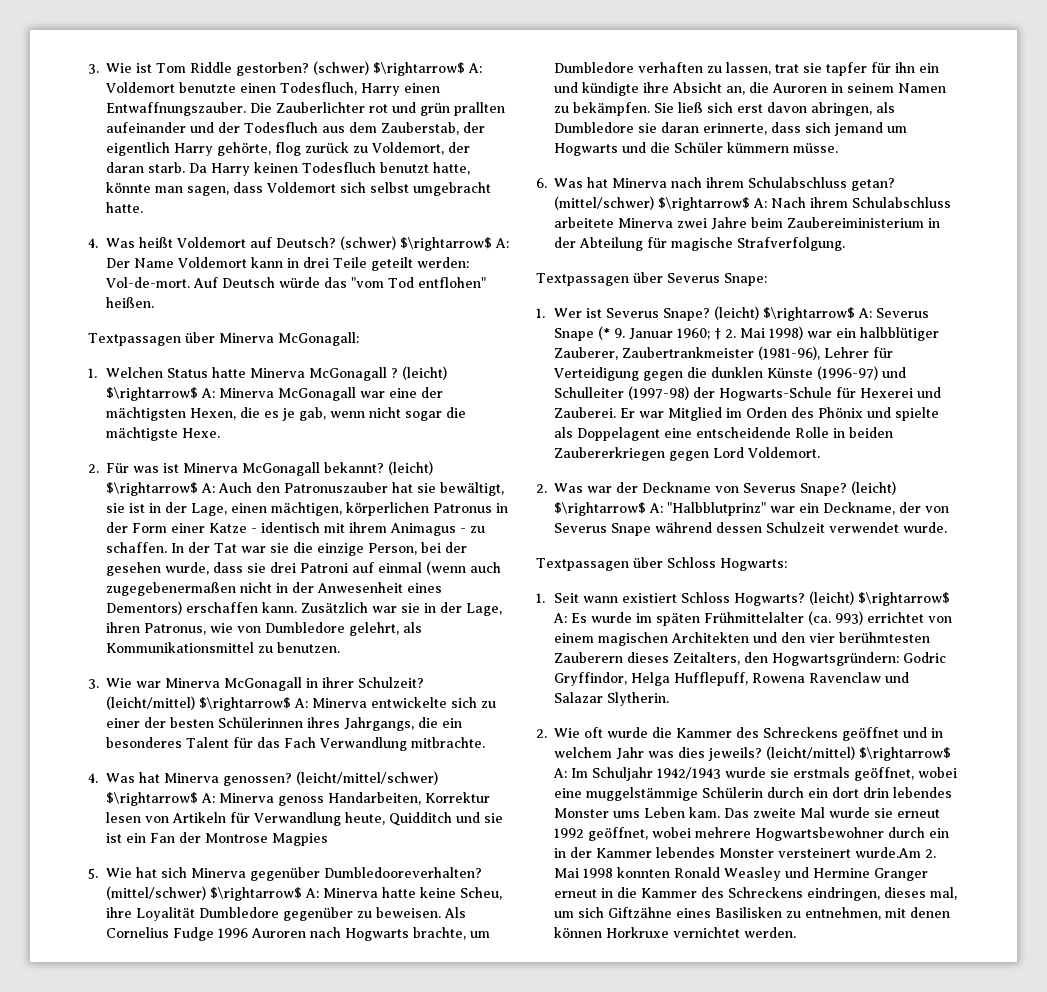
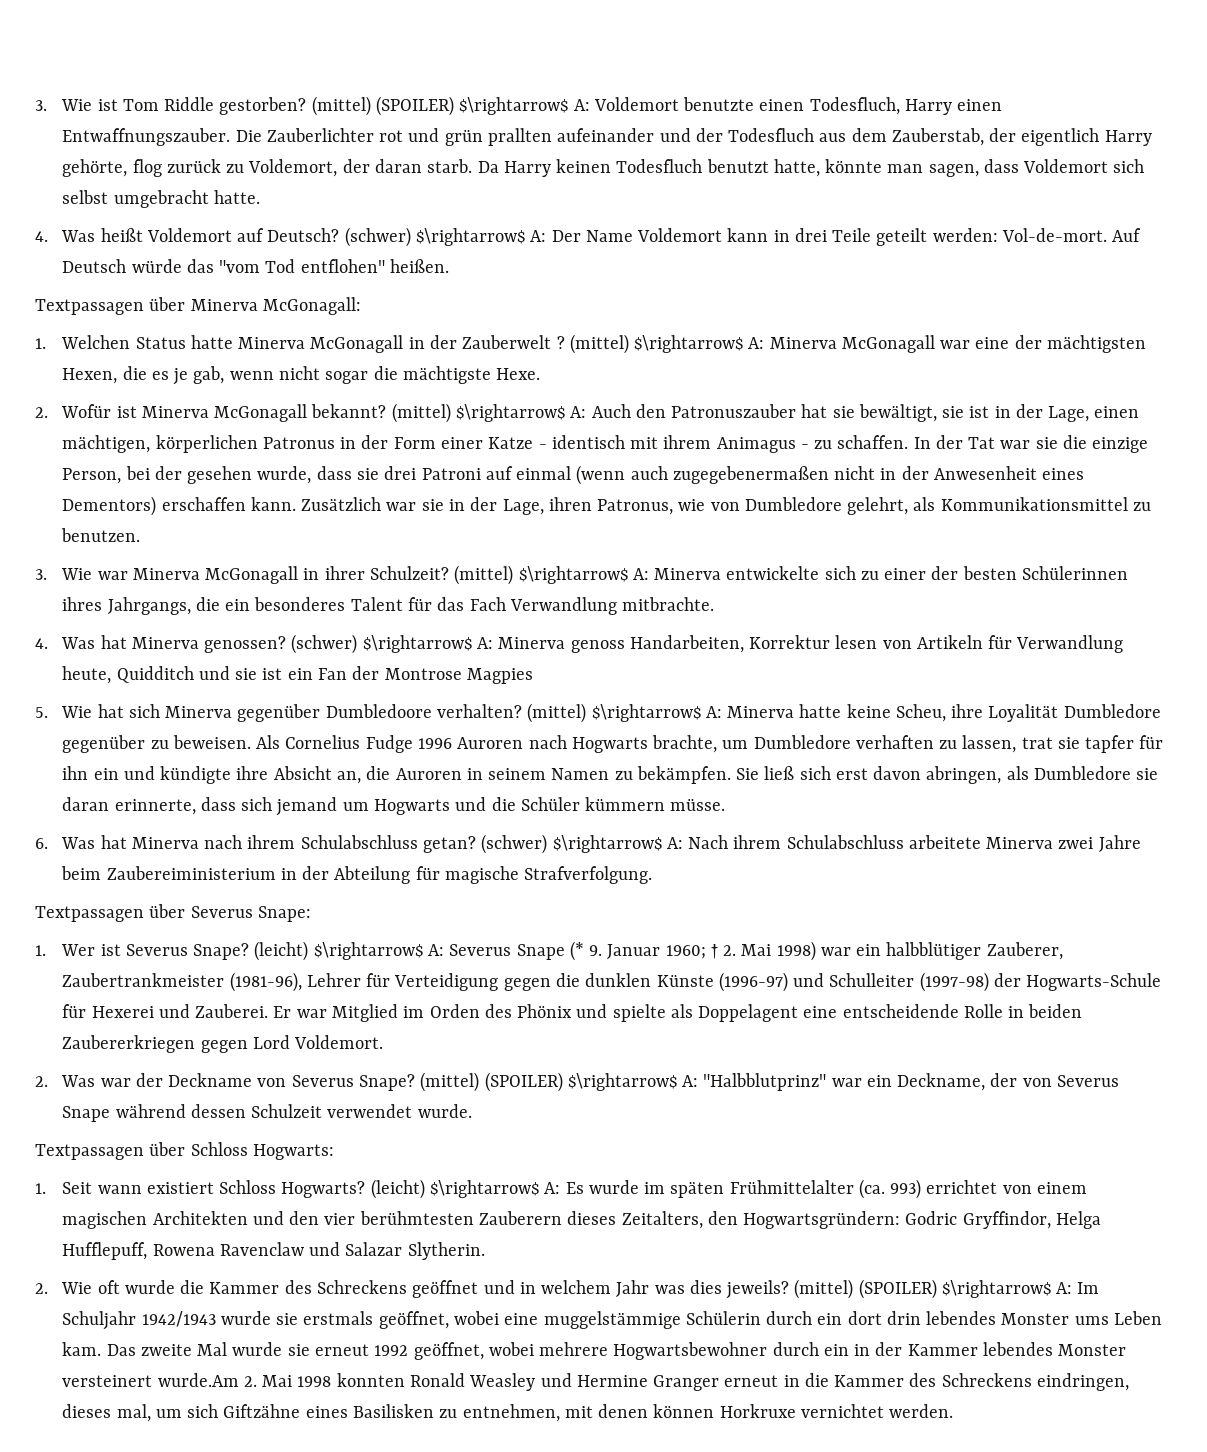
- (schwer) $\rightarrow$ A: Voldemort benutzte einen Todesfluch, Harry einen Entwaffnungszauber.
+ (mittel) (SPOILER) $\rightarrow$ A: Voldemort benutzte einen Todesfluch, Harry einen Entwaffnungszauber.
- 1. Welchen Status hatte Minerva McGonagall ? (leicht) $\rightarrow$ A: Minerva McGonagall war eine der mächtigsten Hexen, die es je gab, wenn nicht sogar die mächtigste Hexe.
+ 1. Welchen Status hatte Minerva McGonagall in der Zauberwelt ? (mittel) $\rightarrow$ A: Minerva McGonagall war eine der mächtigsten Hexen, die es je gab, wenn nicht sogar die mächtigste Hexe.
- 2. Für was ist Minerva McGonagall bekannt?
+ 2. Wofür ist Minerva McGonagall bekannt?
- (leicht) $\rightarrow$ A: Auch den Patronuszauber hat sie bewältigt, sie ist in der Lage, einen mächtigen, körperlichen Patronus in der Form einer Katze - identisch mit ihrem Animagus - zu schaffen.
+ (mittel) $\rightarrow$ A: Auch den Patronuszauber hat sie bewältigt, sie ist in der Lage, einen mächtigen, körperlichen Patronus in der Form einer Katze - identisch mit ihrem Animagus - zu schaffen.
- (leicht/mittel) $\rightarrow$ A: Minerva entwickelte sich zu einer der besten Schülerinnen ihres Jahrgangs, die ein besonderes Talent für das Fach Verwandlung mitbrachte.
+ (mittel) $\rightarrow$ A: Minerva entwickelte sich zu einer der besten Schülerinnen ihres Jahrgangs, die ein besonderes Talent für das Fach Verwandlung mitbrachte.
- (leicht/mittel/schwer) $\rightarrow$ A: Minerva genoss Handarbeiten, Korrektur lesen von Artikeln für Verwandlung heute, Quidditch und sie ist ein Fan der Montrose Magpies
+ (schwer) $\rightarrow$ A: Minerva genoss Handarbeiten, Korrektur lesen von Artikeln für Verwandlung heute, Quidditch und sie ist ein Fan der Montrose Magpies
- 5. Wie hat sich Minerva gegenüber Dumbledooreverhalten? (mittel/schwer) $\rightarrow$ A: Minerva hatte keine Scheu, ihre Loyalität Dumbledore gegenüber zu beweisen.
+ 5. Wie hat sich Minerva gegenüber Dumbledoore verhalten? (mittel) $\rightarrow$ A: Minerva hatte keine Scheu, ihre Loyalität Dumbledore gegenüber zu beweisen.
- (mittel/schwer) $\rightarrow$ A: Nach ihrem Schulabschluss arbeitete Minerva zwei Jahre beim Zaubereiministerium in der Abteilung für magische Strafverfolgung.
+ (schwer) $\rightarrow$ A: Nach ihrem Schulabschluss arbeitete Minerva zwei Jahre beim Zaubereiministerium in der Abteilung für magische Strafverfolgung.
- (leicht) $\rightarrow$ A: "Halbblutprinz" war ein Deckname, der von Severus Snape während dessen Schulzeit verwendet wurde.
+ (mittel) (SPOILER) $\rightarrow$ A: "Halbblutprinz" war ein Deckname, der von Severus Snape während dessen Schulzeit verwendet wurde.
- (leicht/mittel) $\rightarrow$ A: Im Schuljahr 1942/1943 wurde sie erstmals geöffnet, wobei eine muggelstämmige Schülerin durch ein dort drin lebendes Monster ums Leben kam.
+ (mittel) (SPOILER) $\rightarrow$ A: Im Schuljahr 1942/1943 wurde sie erstmals geöffnet, wobei eine muggelstämmige Schülerin durch ein dort drin lebendes Monster ums Leben kam.

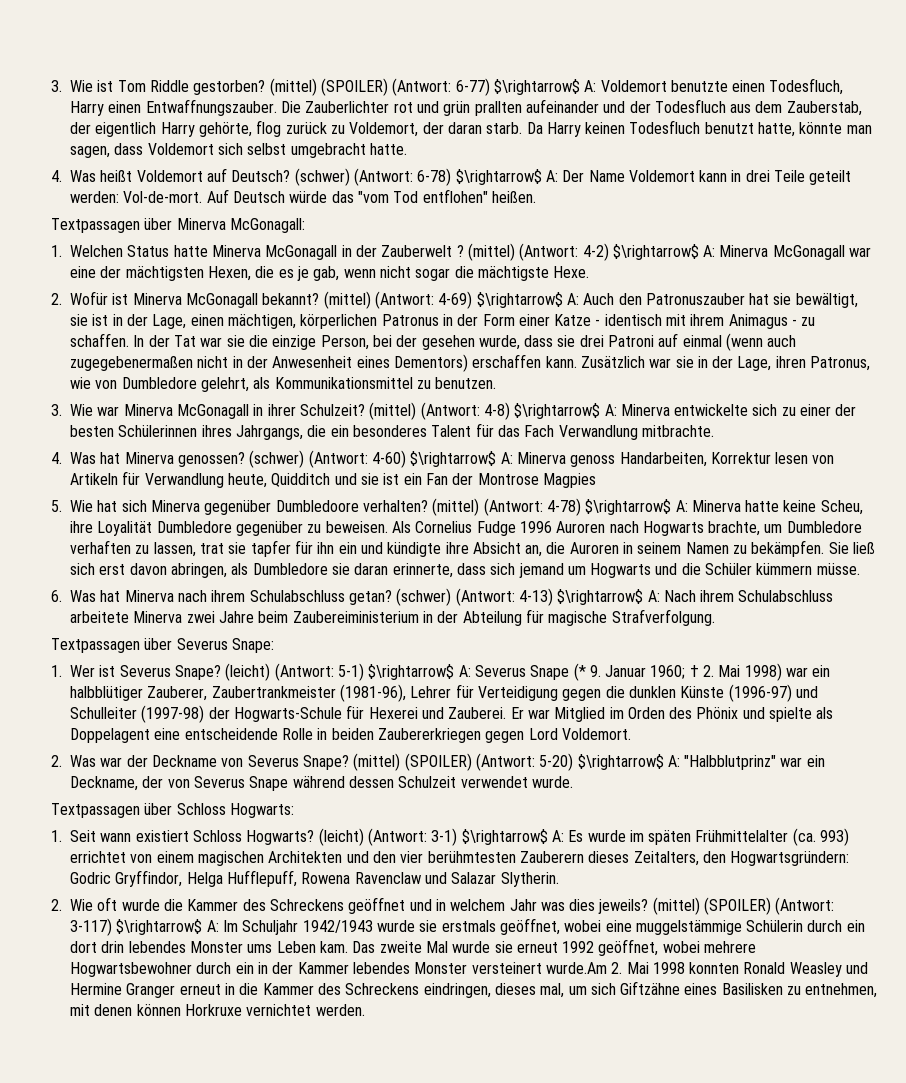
- (mittel) (SPOILER) $\rightarrow$ A: Voldemort benutzte einen Todesfluch, Harry einen Entwaffnungszauber.
+ (mittel) (SPOILER) (Antwort: 6-77) $\rightarrow$ A: Voldemort benutzte einen Todesfluch, Harry einen Entwaffnungszauber.
- (schwer) $\rightarrow$ A: Der Name Voldemort kann in drei Teile geteilt werden: Vol-de-mort.
+ (schwer) (Antwort: 6-78) $\rightarrow$ A: Der Name Voldemort kann in drei Teile geteilt werden: Vol-de-mort.
- (mittel) $\rightarrow$ A: Minerva McGonagall war eine der mächtigsten Hexen, die es je gab, wenn nicht sogar die mächtigste Hexe.
+ (mittel) (Antwort: 4-2) $\rightarrow$ A: Minerva McGonagall war eine der mächtigsten Hexen, die es je gab, wenn nicht sogar die mächtigste Hexe.
- (mittel) $\rightarrow$ A: Auch den Patronuszauber hat sie bewältigt, sie ist in der Lage, einen mächtigen, körperlichen Patronus in der Form einer Katze - identisch mit ihrem Animagus - zu schaffen.
+ (mittel) (Antwort: 4-69) $\rightarrow$ A: Auch den Patronuszauber hat sie bewältigt, sie ist in der Lage, einen mächtigen, körperlichen Patronus in der Form einer Katze - identisch mit ihrem Animagus - zu schaffen.
- (mittel) $\rightarrow$ A: Minerva entwickelte sich zu einer der besten Schülerinnen ihres Jahrgangs, die ein besonderes Talent für das Fach Verwandlung mitbrachte.
+ (mittel) (Antwort: 4-8) $\rightarrow$ A: Minerva entwickelte sich zu einer der besten Schülerinnen ihres Jahrgangs, die ein besonderes Talent für das Fach Verwandlung mitbrachte.
- (schwer) $\rightarrow$ A: Minerva genoss Handarbeiten, Korrektur lesen von Artikeln für Verwandlung heute, Quidditch und sie ist ein Fan der Montrose Magpies
+ (schwer) (Antwort: 4-60) $\rightarrow$ A: Minerva genoss Handarbeiten, Korrektur lesen von Artikeln für Verwandlung heute, Quidditch und sie ist ein Fan der Montrose Magpies
- (mittel) $\rightarrow$ A: Minerva hatte keine Scheu, ihre Loyalität Dumbledore gegenüber zu beweisen.
+ (mittel) (Antwort: 4-78) $\rightarrow$ A: Minerva hatte keine Scheu, ihre Loyalität Dumbledore gegenüber zu beweisen.
- (schwer) $\rightarrow$ A: Nach ihrem Schulabschluss arbeitete Minerva zwei Jahre beim Zaubereiministerium in der Abteilung für magische Strafverfolgung.
+ (schwer) (Antwort: 4-13) $\rightarrow$ A: Nach ihrem Schulabschluss arbeitete Minerva zwei Jahre beim Zaubereiministerium in der Abteilung für magische Strafverfolgung.
- (leicht) $\rightarrow$ A: Severus Snape (* 9. Januar 1960; † 2. Mai 1998) war ein halbblütiger Zauberer, Zaubertrankmeister (1981-96), Lehrer für Verteidigung gegen die dunklen Künste (1996-97) und Schulleiter (1997-98) der Hogwarts-Schule für Hexerei und Zauberei.
+ (leicht) (Antwort: 5-1) $\rightarrow$ A: Severus Snape (* 9. Januar 1960; † 2. Mai 1998) war ein halbblütiger Zauberer, Zaubertrankmeister (1981-96), Lehrer für Verteidigung gegen die dunklen Künste (1996-97) und Schulleiter (1997-98) der Hogwarts-Schule für Hexerei und Zauberei.
- (mittel) (SPOILER) $\rightarrow$ A: "Halbblutprinz" war ein Deckname, der von Severus Snape während dessen Schulzeit verwendet wurde.
+ (mittel) (SPOILER) (Antwort: 5-20) $\rightarrow$ A: "Halbblutprinz" war ein Deckname, der von Severus Snape während dessen Schulzeit verwendet wurde.
- (leicht) $\rightarrow$ A: Es wurde im späten Frühmittelalter (ca. 993) errichtet von einem magischen Architekten und den vier berühmtesten Zauberern dieses Zeitalters, den Hogwartsgründern: Godric Gryffindor, Helga Hufflepuff, Rowena Ravenclaw und Salazar Slytherin.
+ (leicht) (Antwort: 3-1) $\rightarrow$ A: Es wurde im späten Frühmittelalter (ca. 993) errichtet von einem magischen Architekten und den vier berühmtesten Zauberern dieses Zeitalters, den Hogwartsgründern: Godric Gryffindor, Helga Hufflepuff, Rowena Ravenclaw und Salazar Slytherin.
- (mittel) (SPOILER) $\rightarrow$ A: Im Schuljahr 1942/1943 wurde sie erstmals geöffnet, wobei eine muggelstämmige Schülerin durch ein dort drin lebendes Monster ums Leben kam.
+ (mittel) (SPOILER) (Antwort: 3-117) $\rightarrow$ A: Im Schuljahr 1942/1943 wurde sie erstmals geöffnet, wobei eine muggelstämmige Schülerin durch ein dort drin lebendes Monster ums Leben kam.

